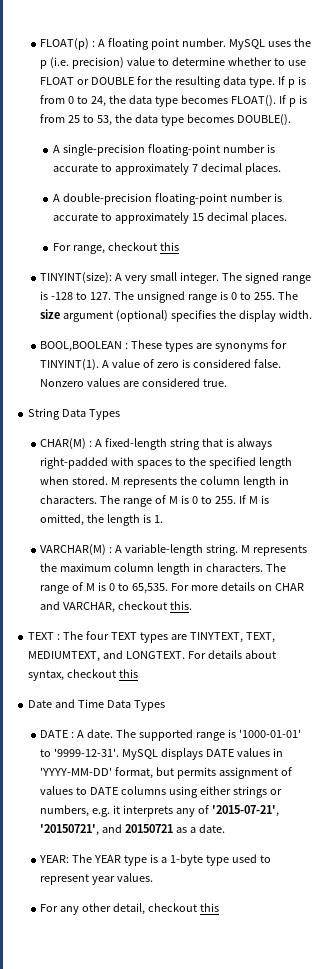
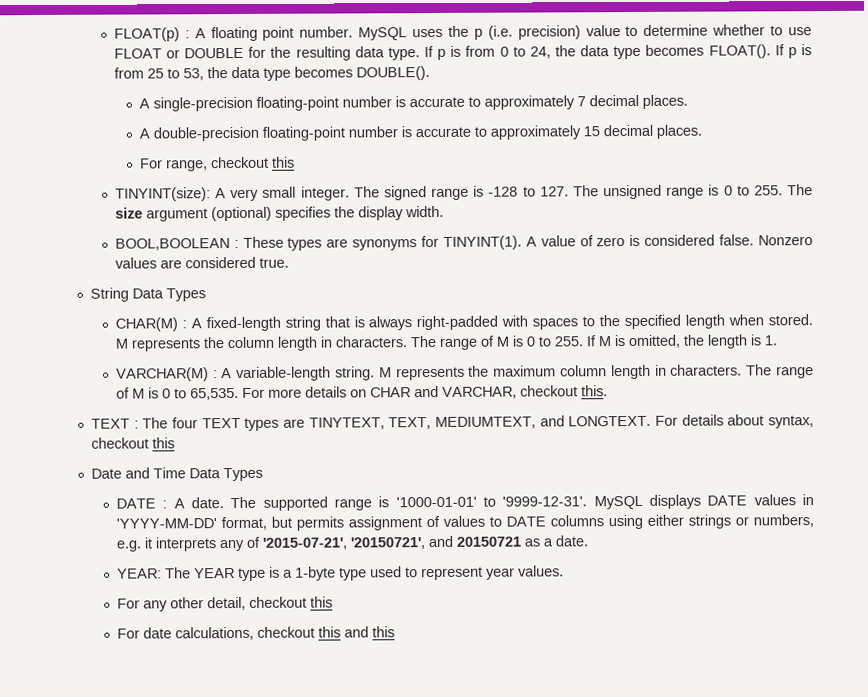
+ For date calculations, checkout this and this

